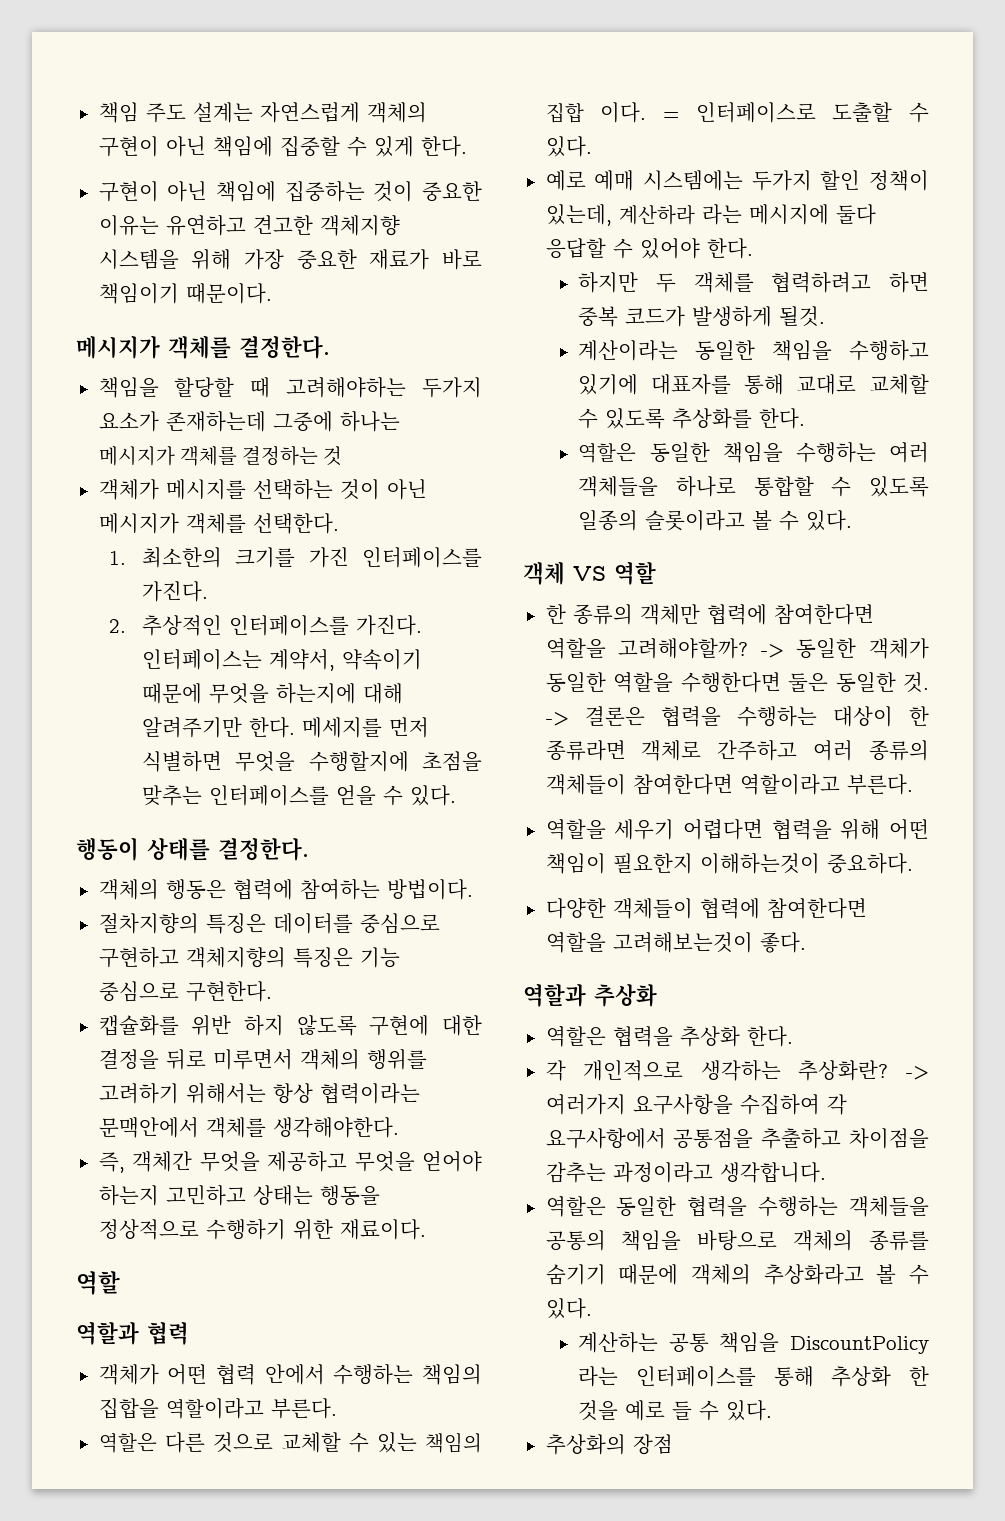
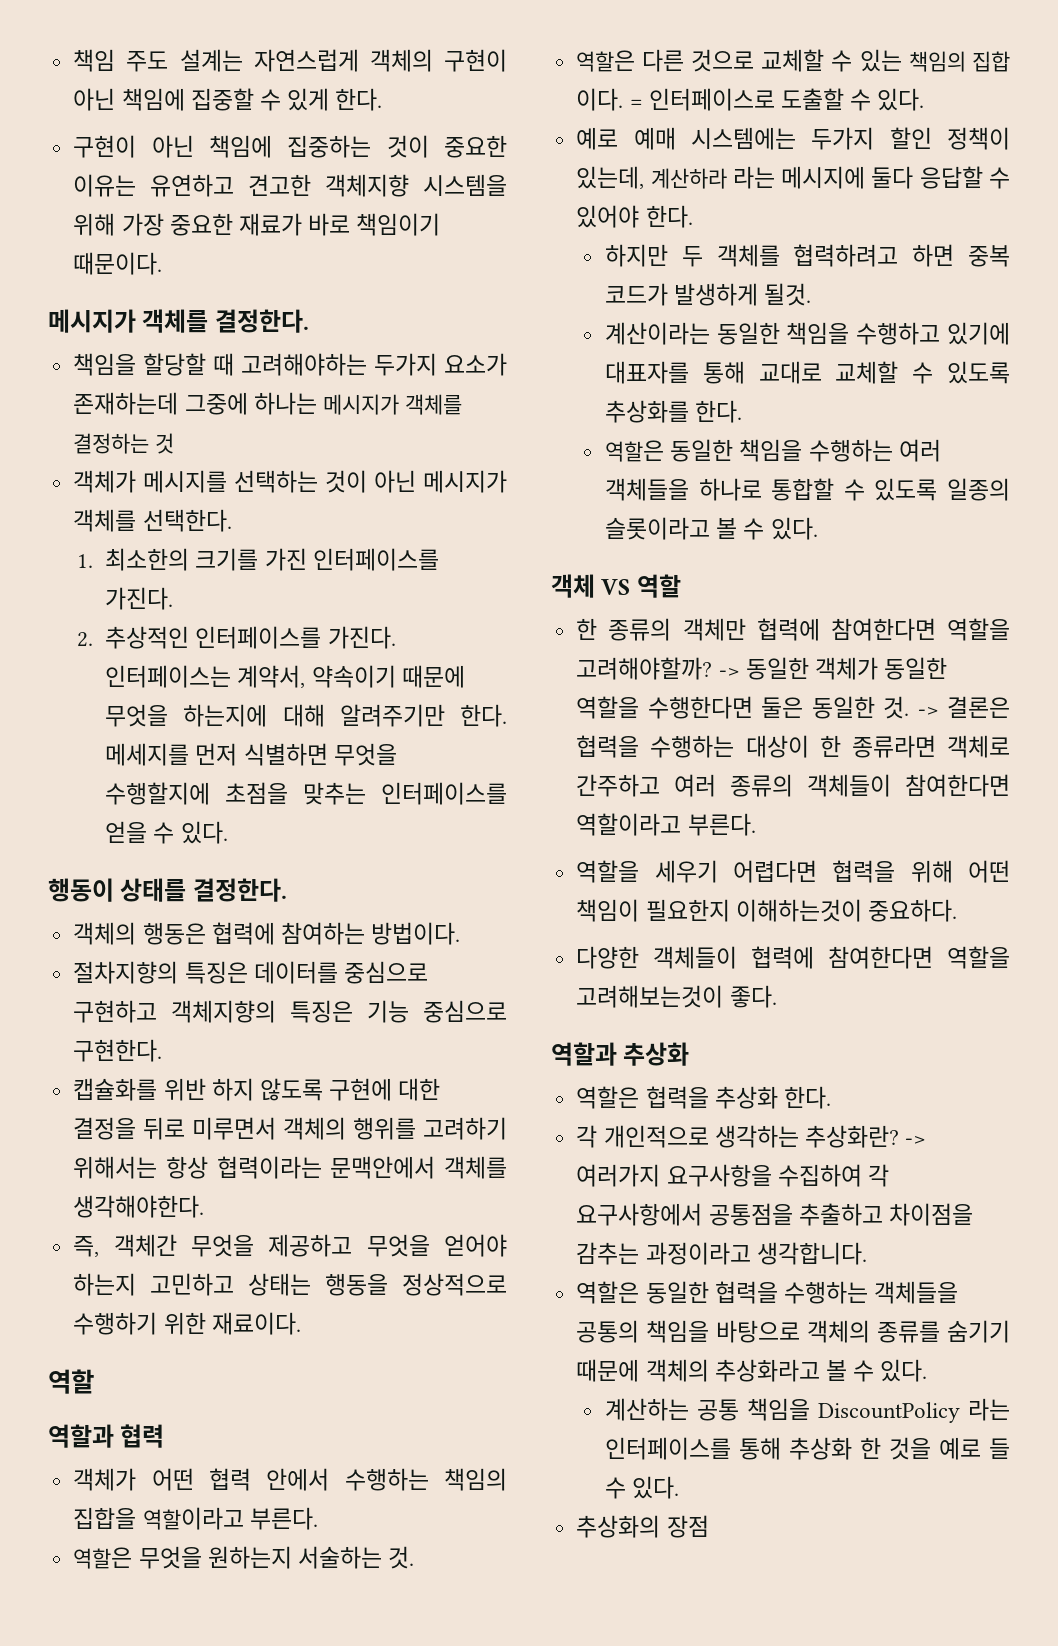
+ 역할은 무엇을 원하는지 서술하는 것.

